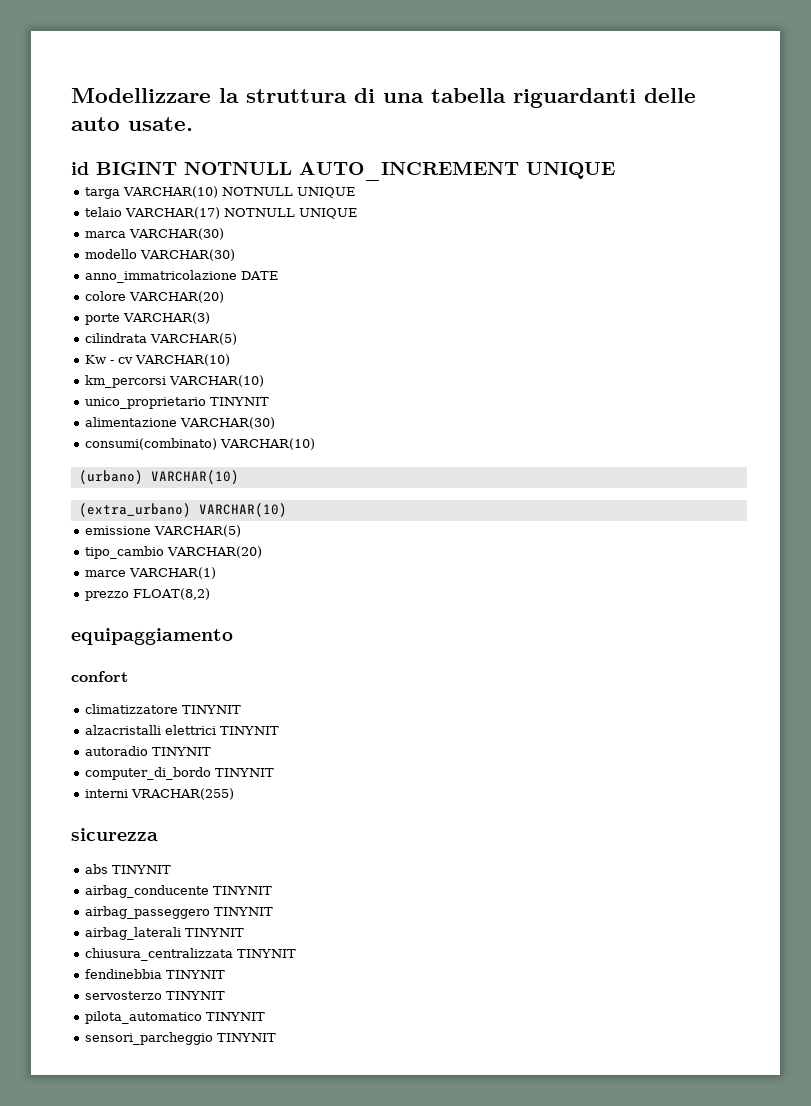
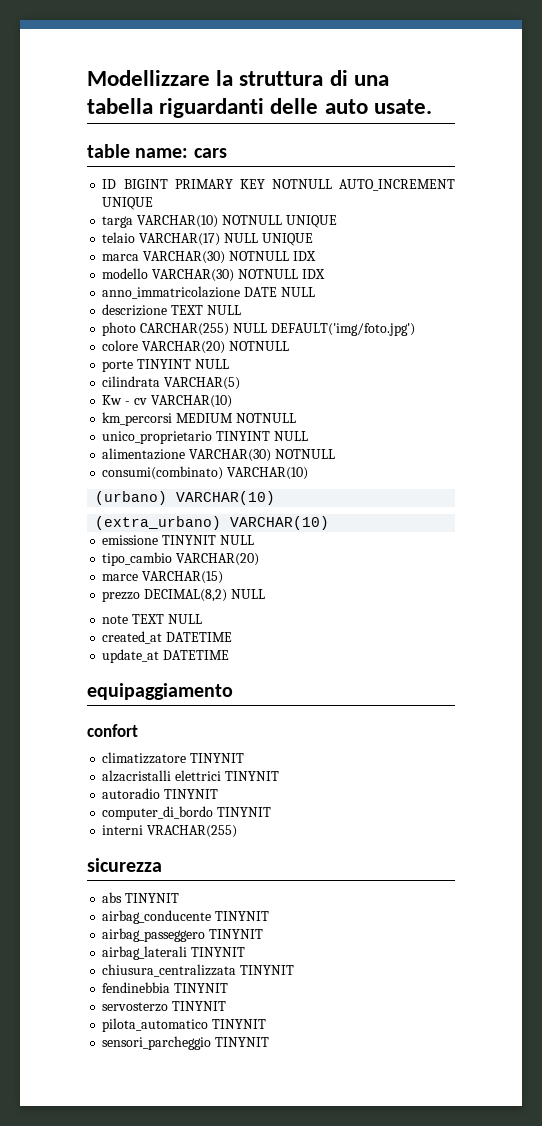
- id BIGINT NOTNULL AUTO_INCREMENT UNIQUE
+ table name: cars
+ ID BIGINT PRIMARY KEY NOTNULL AUTO_INCREMENT UNIQUE
- telaio VARCHAR(17) NOTNULL UNIQUE
+ telaio VARCHAR(17) NULL UNIQUE
- marca VARCHAR(30)
+ marca VARCHAR(30) NOTNULL IDX
- modello VARCHAR(30)
+ modello VARCHAR(30) NOTNULL IDX
- anno_immatricolazione DATE
+ anno_immatricolazione DATE NULL
+ descrizione TEXT NULL
+ photo CARCHAR(255) NULL DEFAULT('img/foto.jpg')
- colore VARCHAR(20)
+ colore VARCHAR(20) NOTNULL
- porte VARCHAR(3)
+ porte TINYINT NULL
- km_percorsi VARCHAR(10)
+ km_percorsi MEDIUM NOTNULL
- unico_proprietario TINYNIT
+ unico_proprietario TINYINT NULL
- alimentazione VARCHAR(30)
+ alimentazione VARCHAR(30) NOTNULL
- emissione VARCHAR(5)
+ emissione TINYNIT NULL
- marce VARCHAR(1)
+ marce VARCHAR(15)
- prezzo FLOAT(8,2)
+ prezzo DECIMAL(8,2) NULL
+ note TEXT NULL
+ created_at DATETIME
+ update_at DATETIME

